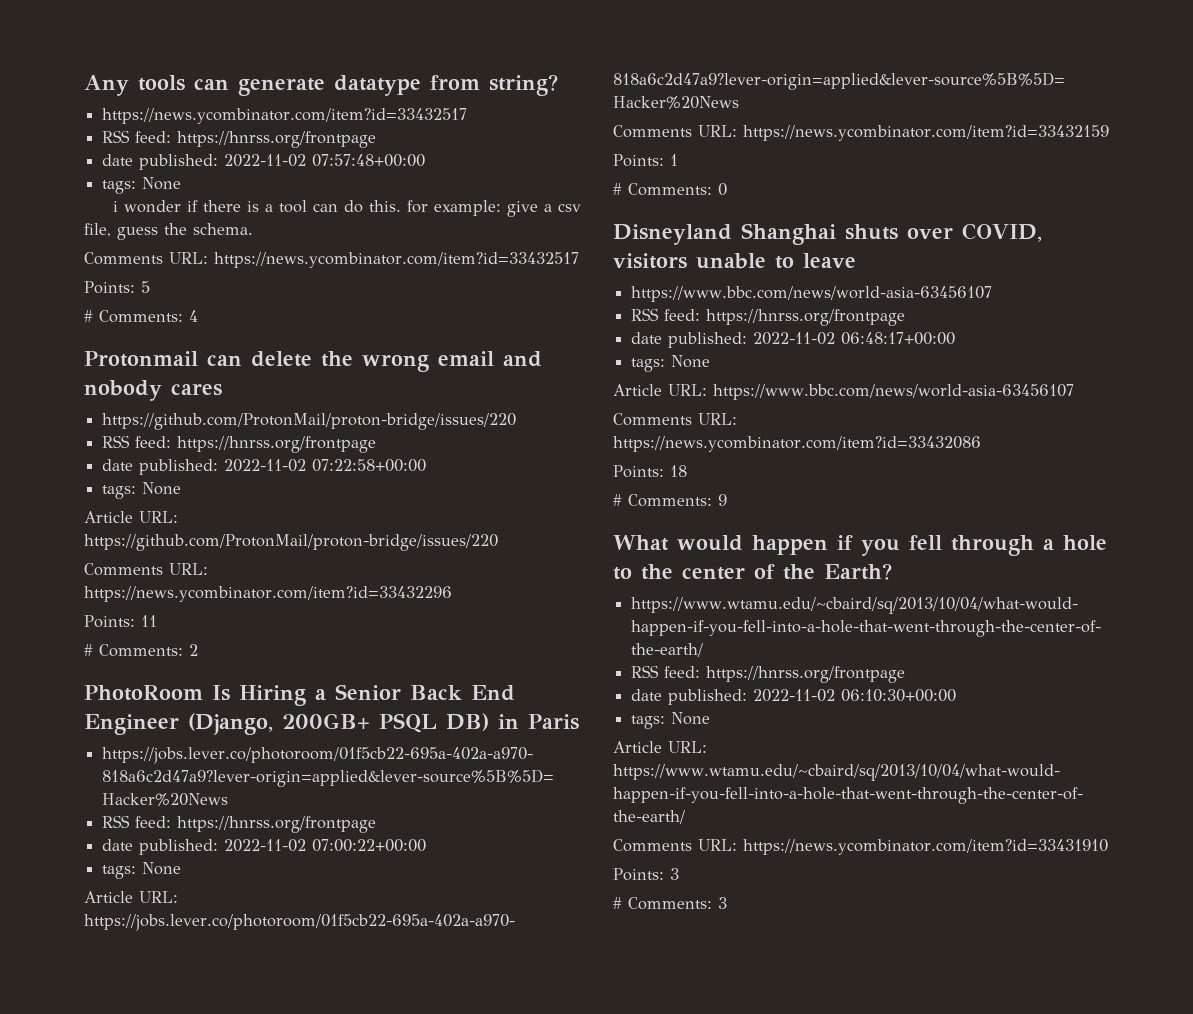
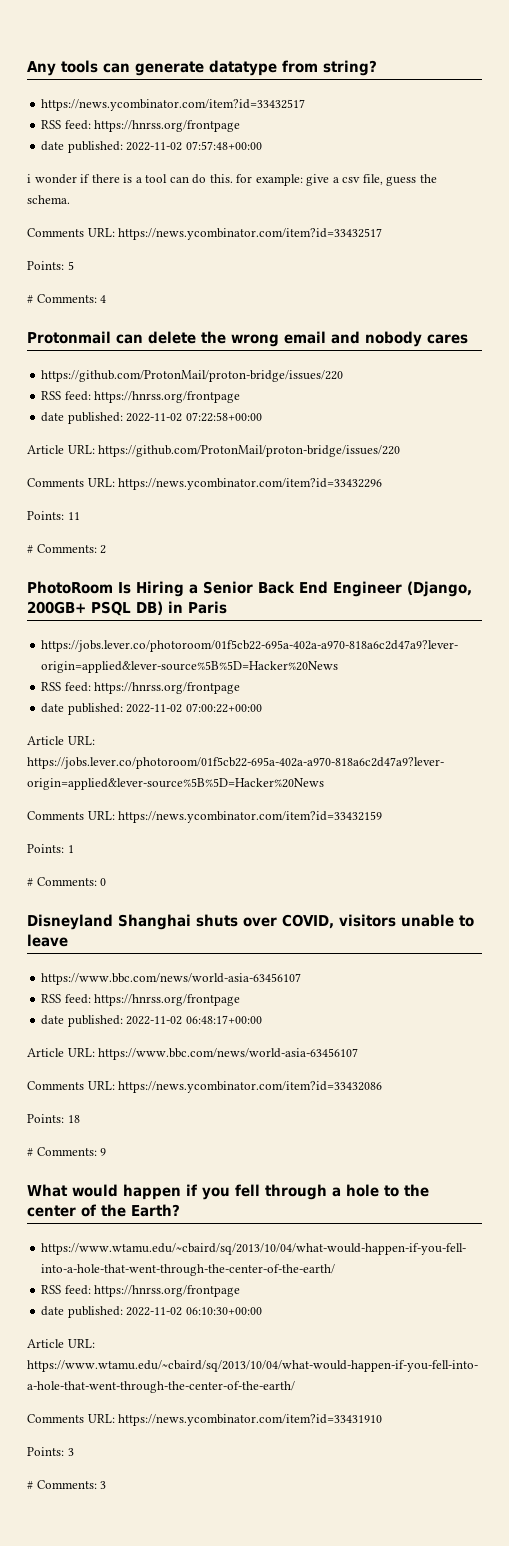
  date published: 2022-11-02 07:57:48+00:00
- tags: None
  date published: 2022-11-02 07:22:58+00:00
- tags: None
  date published: 2022-11-02 07:00:22+00:00
- tags: None
  date published: 2022-11-02 06:48:17+00:00
- tags: None
  date published: 2022-11-02 06:10:30+00:00
- tags: None

